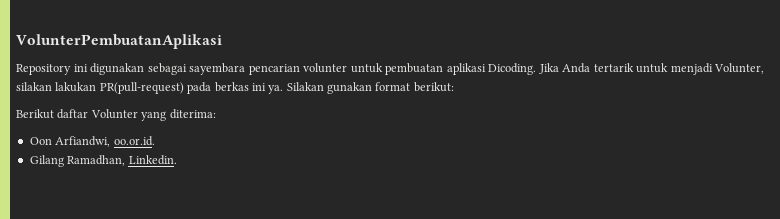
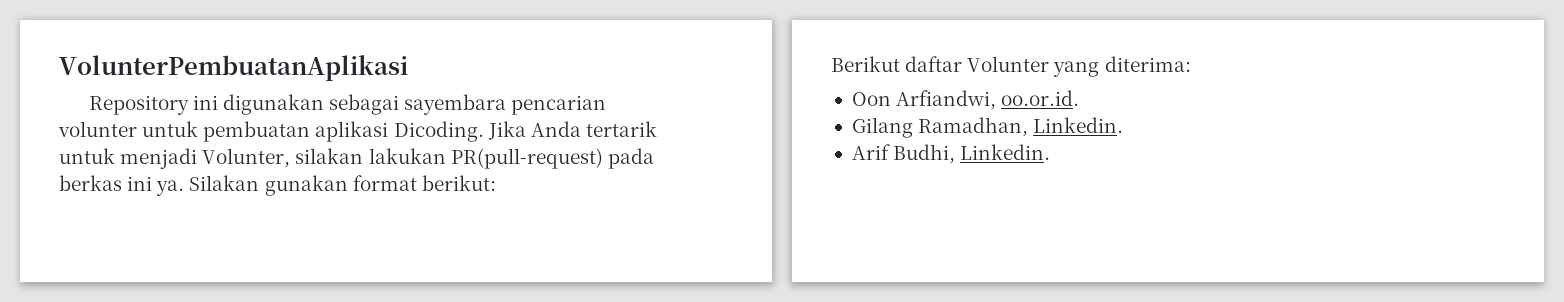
+ Arif Budhi, Linkedin.

